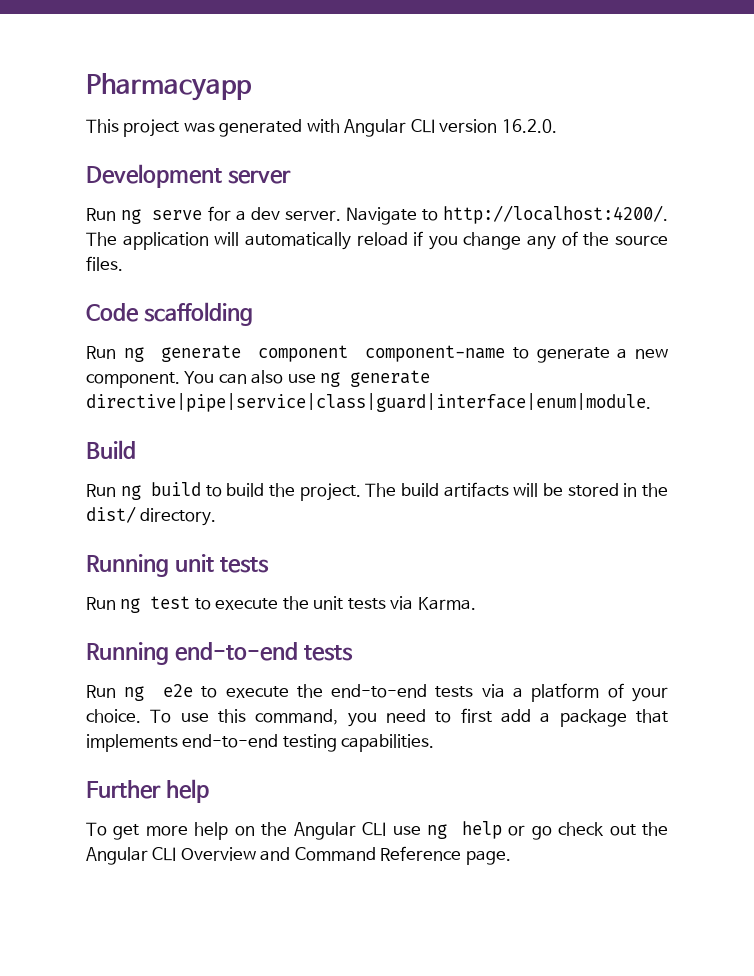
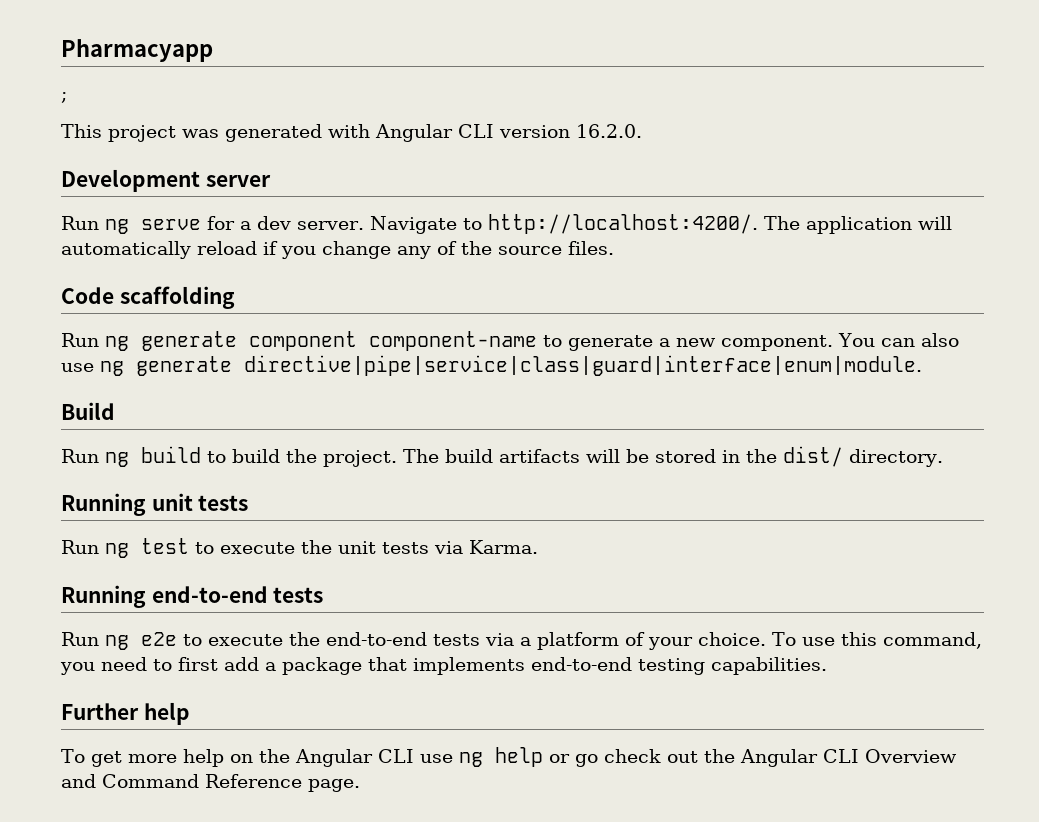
+ ;

